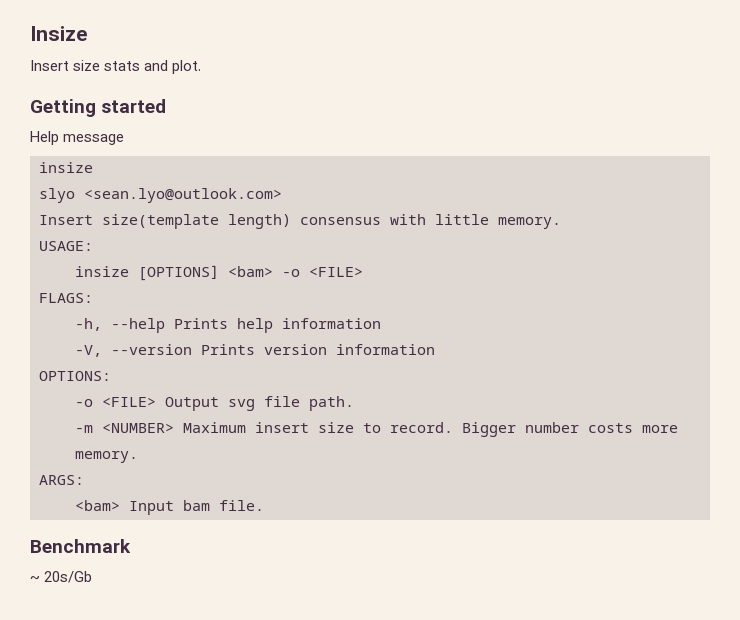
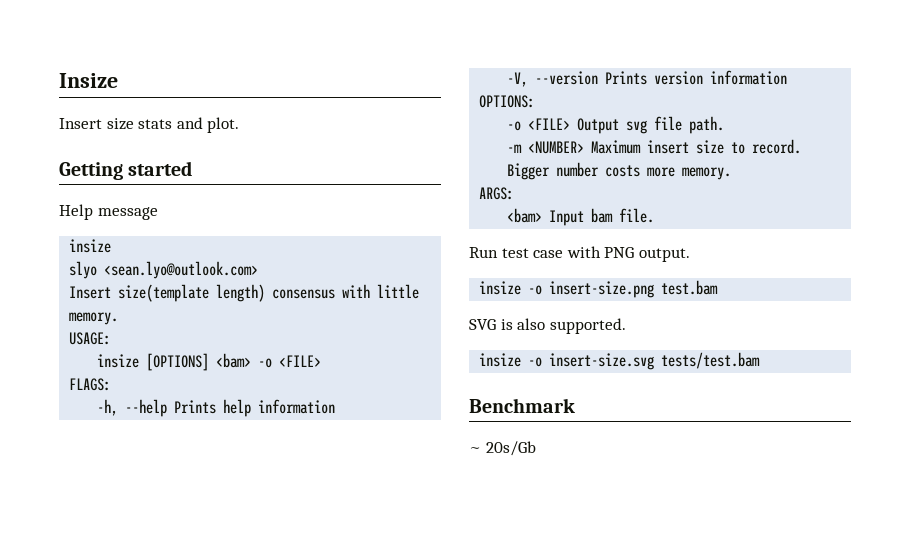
+ Run test case with PNG output.
+ insize -o insert-size.png test.bam
+ SVG is also supported.
+ insize -o insert-size.svg tests/test.bam

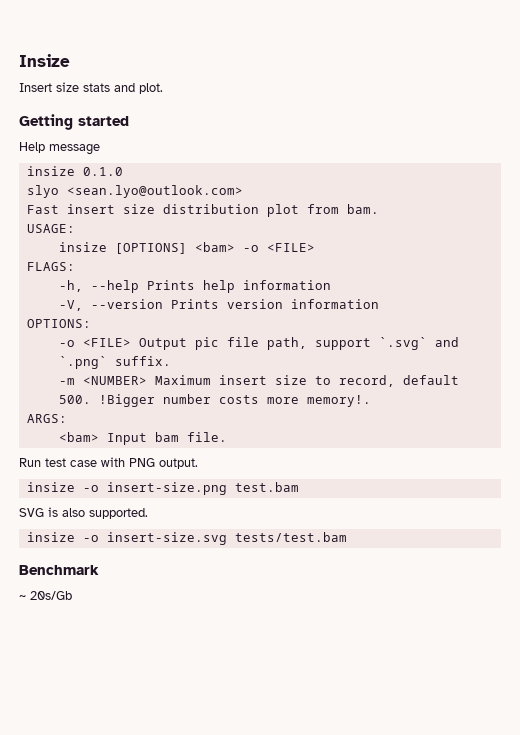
  Help message
- insize
+ insize 0.1.0
- Insert size(template length) consensus with little memory.
+ Fast insert size distribution plot from bam.
- -o <FILE> Output svg file path.
+ -o <FILE> Output pic file path, support `.svg` and `.png` suffix.
- -m <NUMBER> Maximum insert size to record. Bigger number costs more memory.
+ -m <NUMBER> Maximum insert size to record, default 500. !Bigger number costs more memory!.

